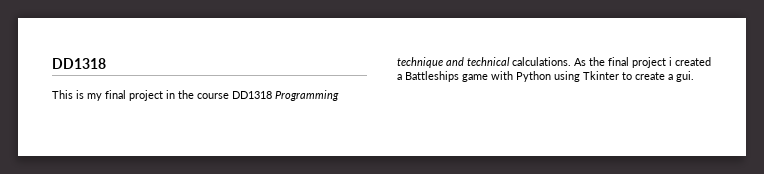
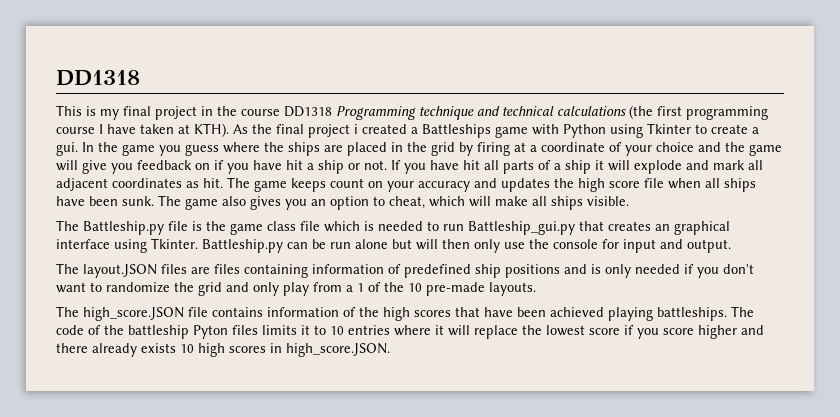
- This is my final project in the course DD1318 Programming technique and technical calculations.
+ This is my final project in the course DD1318 Programming technique and technical calculations (the first programming course I have taken at KTH).
+ In the game you guess where the ships are placed in the grid by firing at a coordinate of your choice and the game will give you feedback on if you have hit a ship or not. If you have hit all parts of a ship it will explode and mark all adjacent coordinates as hit. The game keeps count on your accuracy and updates the high score file when all ships have been sunk. The game also gives you an option to cheat, which will make all ships visible.
+ The Battleship.py file is the game class file which is needed to run Battleship_gui.py that creates an graphical interface using Tkinter. Battleship.py can be run alone but will then only use the console for input and output.
+ The layout.JSON files are files containing information of predefined ship positions and is only needed if you don't want to randomize the grid and only play from a 1 of the 10 pre-made layouts.
+ The high_score.JSON file contains information of the high scores that have been achieved playing battleships. The code of the battleship Pyton files limits it to 10 entries where it will replace the lowest score if you score higher and there already exists 10 high scores in high_score.JSON.

